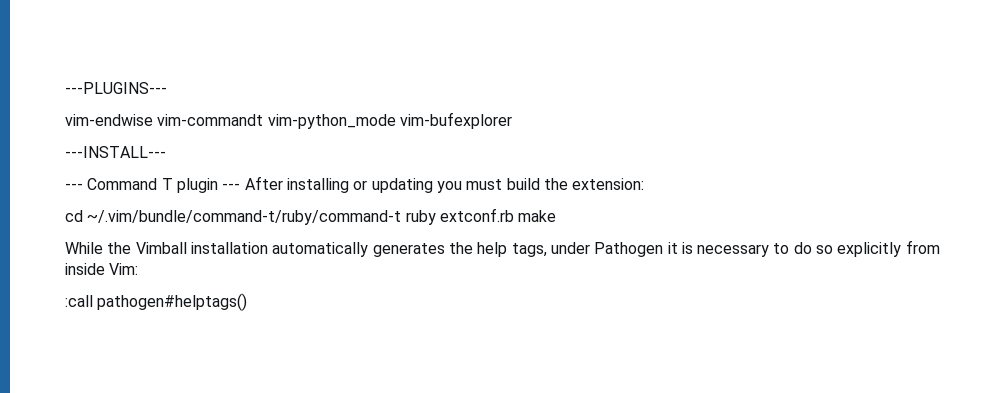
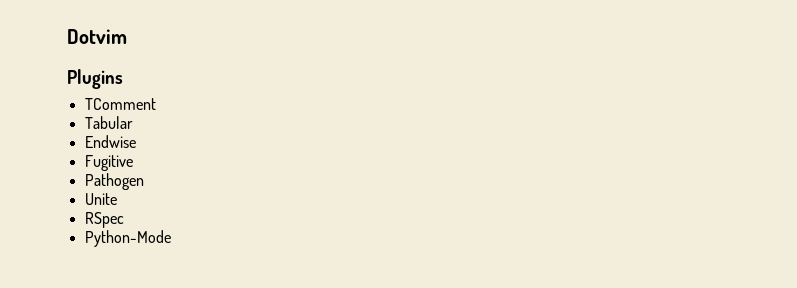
- ---PLUGINS---
- vim-endwise vim-commandt vim-python_mode vim-bufexplorer
- ---INSTALL---
- --- Command T plugin --- After installing or updating you must build the extension:
- cd ~/.vim/bundle/command-t/ruby/command-t ruby extconf.rb make
- While the Vimball installation automatically generates the help tags, under Pathogen it is necessary to do so explicitly from inside Vim:
- :call pathogen#helptags()
+ Dotvim
+ Plugins
+ TComment
+ Tabular
+ Endwise
+ Fugitive
+ Pathogen
+ Unite
+ RSpec
+ Python-Mode

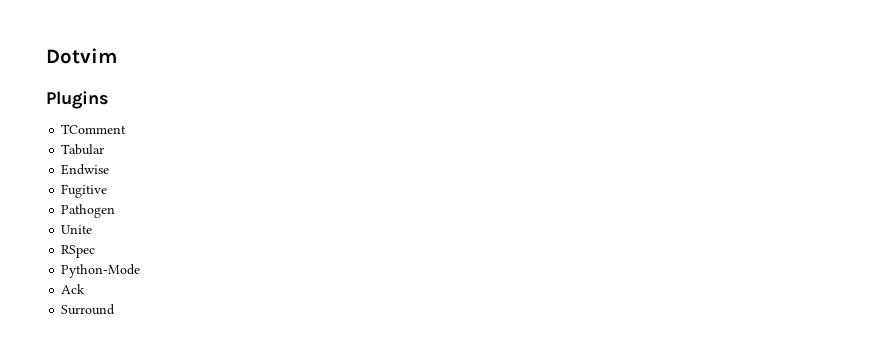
+ Ack
+ Surround

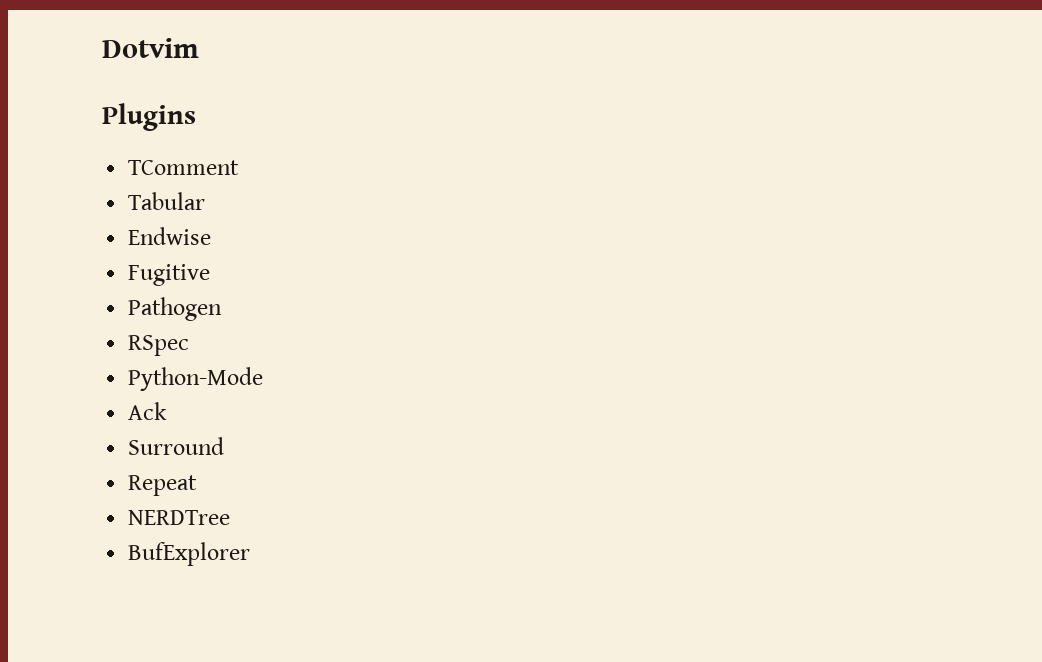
- Unite
+ Repeat
+ NERDTree
+ BufExplorer

